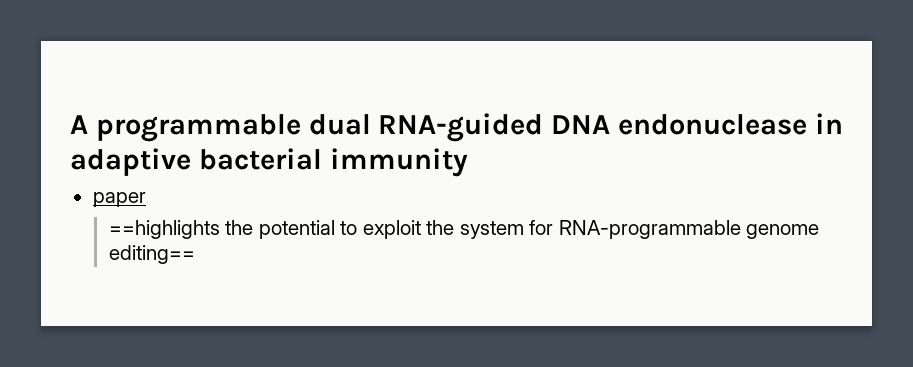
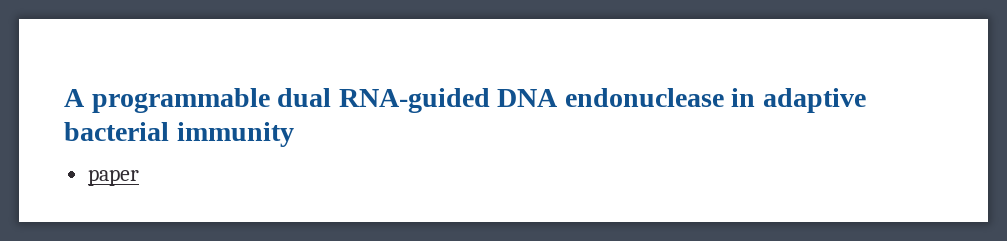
- ==highlights the potential to exploit the system for RNA-programmable genome editing==

